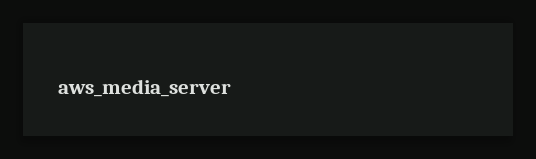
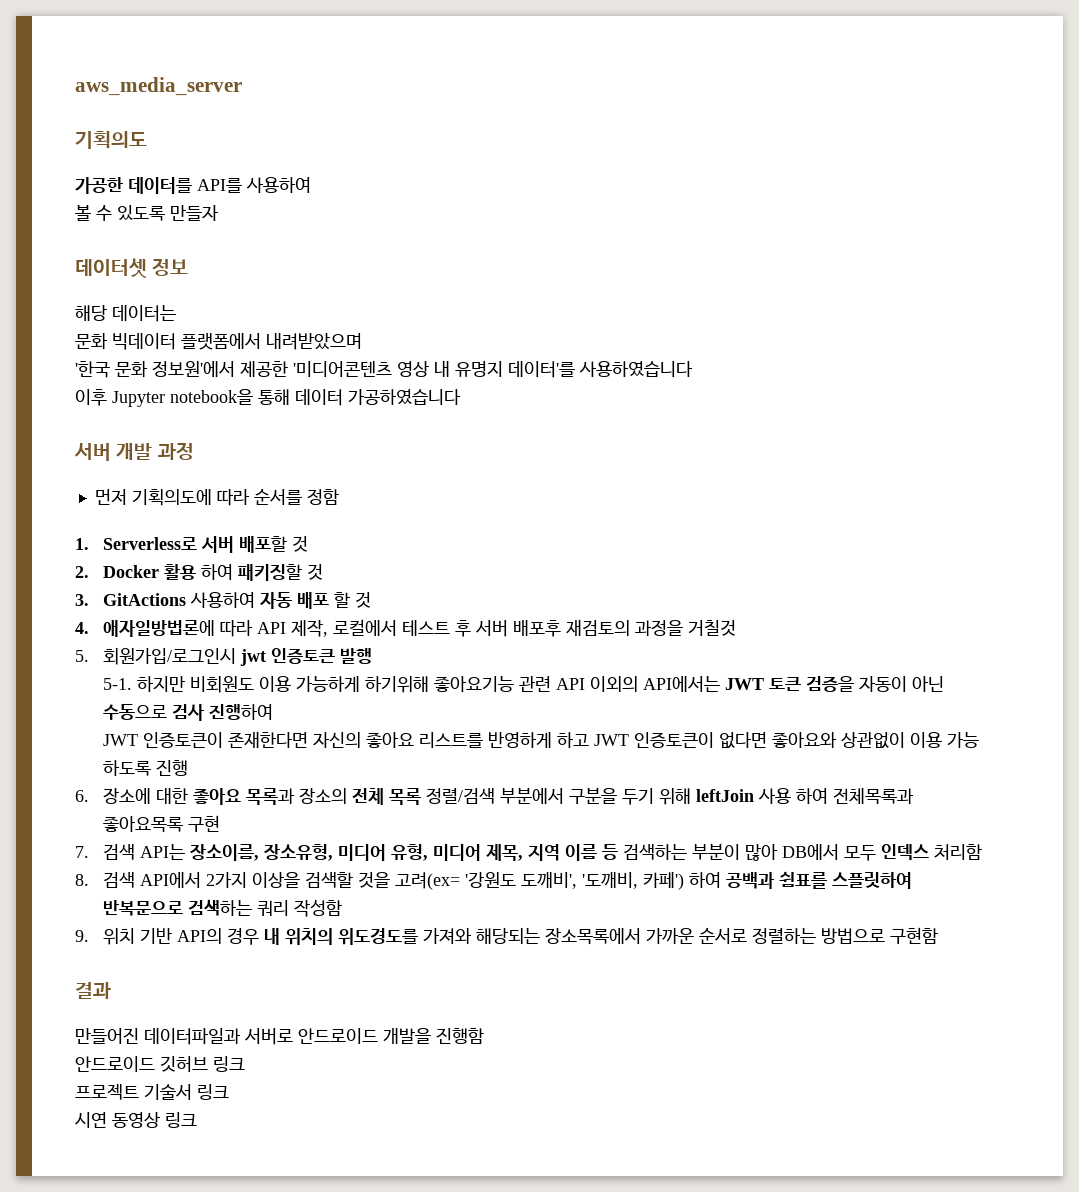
+ 기획의도
+ 가공한 데이터를 API를 사용하여
+ 볼 수 있도록 만들자
+ 데이터셋 정보
+ 해당 데이터는
+ 문화 빅데이터 플랫폼에서 내려받았으며
+ '한국 문화 정보원'에서 제공한 '미디어콘텐츠 영상 내 유명지 데이터'를 사용하였습니다
+ 이후 Jupyter notebook을 통해 데이터 가공하였습니다
+ 서버 개발 과정
+ 먼저 기획의도에 따라 순서를 정함
+ 1. Serverless로 서버 배포할 것
+ 2. Docker 활용 하여 패키징할 것
+ 3. GitActions 사용하여 자동 배포 할 것
+ 4. 애자일방법론에 따라 API 제작, 로컬에서 테스트 후 서버 배포후 재검토의 과정을 거칠것
+ 5. 회원가입/로그인시 jwt 인증토큰 발행
+ 5-1. 하지만 비회원도 이용 가능하게 하기위해 좋아요기능 관련 API 이외의 API에서는 JWT 토큰 검증을 자동이 아닌 수동으로 검사 진행하여
+ JWT 인증토큰이 존재한다면 자신의 좋아요 리스트를 반영하게 하고 JWT 인증토큰이 없다면 좋아요와 상관없이 이용 가능 하도록 진행
+ 6. 장소에 대한 좋아요 목록과 장소의 전체 목록 정렬/검색 부분에서 구분을 두기 위해 leftJoin 사용 하여 전체목록과 좋아요목록 구현
+ 7. 검색 API는 장소이름, 장소유형, 미디어 유형, 미디어 제목, 지역 이름 등 검색하는 부분이 많아 DB에서 모두 인덱스 처리함
+ 8. 검색 API에서 2가지 이상을 검색할 것을 고려(ex= '강원도 도깨비', '도깨비, 카페') 하여 공백과 쉼표를 스플릿하여 반복문으로 검색하는 쿼리 작성함
+ 9. 위치 기반 API의 경우 내 위치의 위도경도를 가져와 해당되는 장소목록에서 가까운 순서로 정렬하는 방법으로 구현함
+ 결과
+ 만들어진 데이터파일과 서버로 안드로이드 개발을 진행함
+ 안드로이드 깃허브 링크
+ 프로젝트 기술서 링크
+ 시연 동영상 링크

